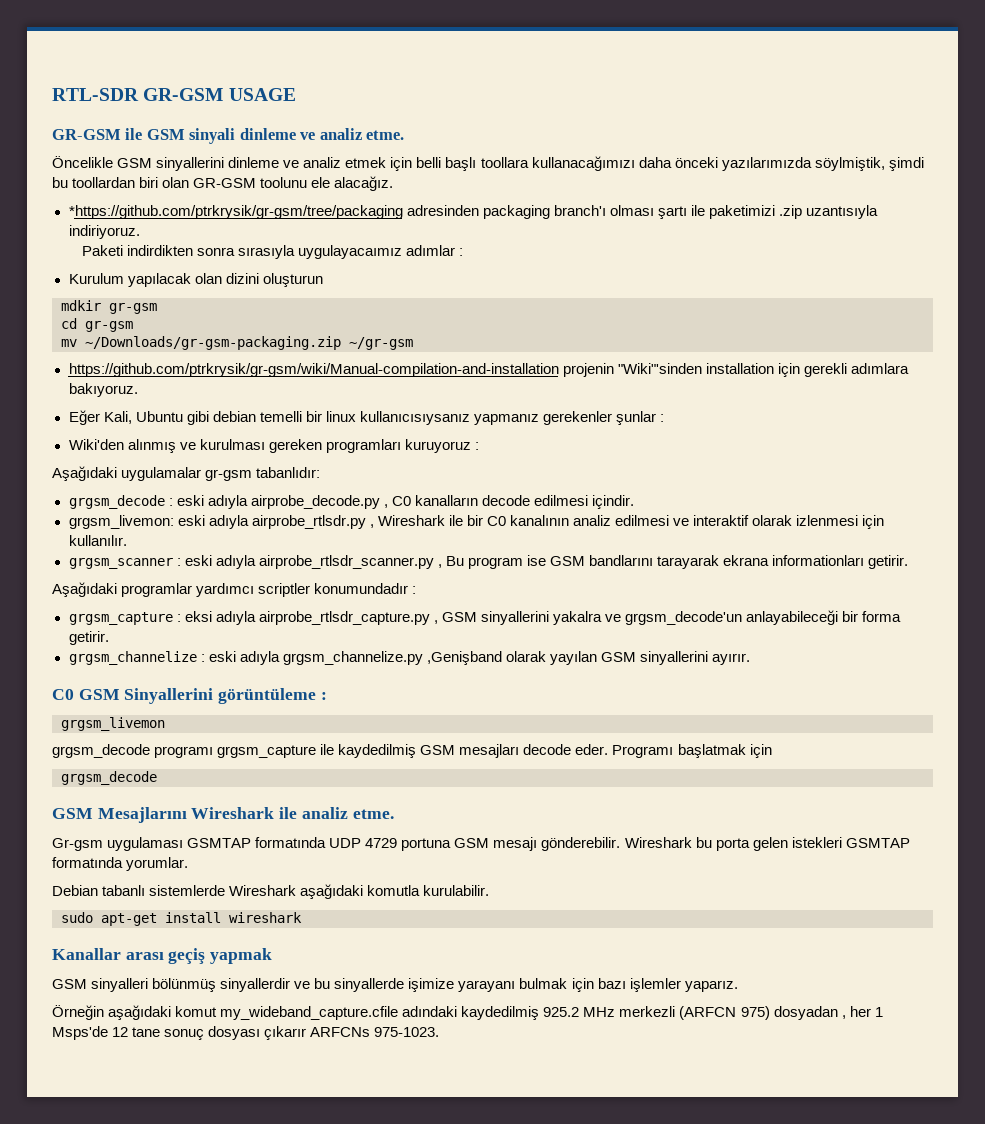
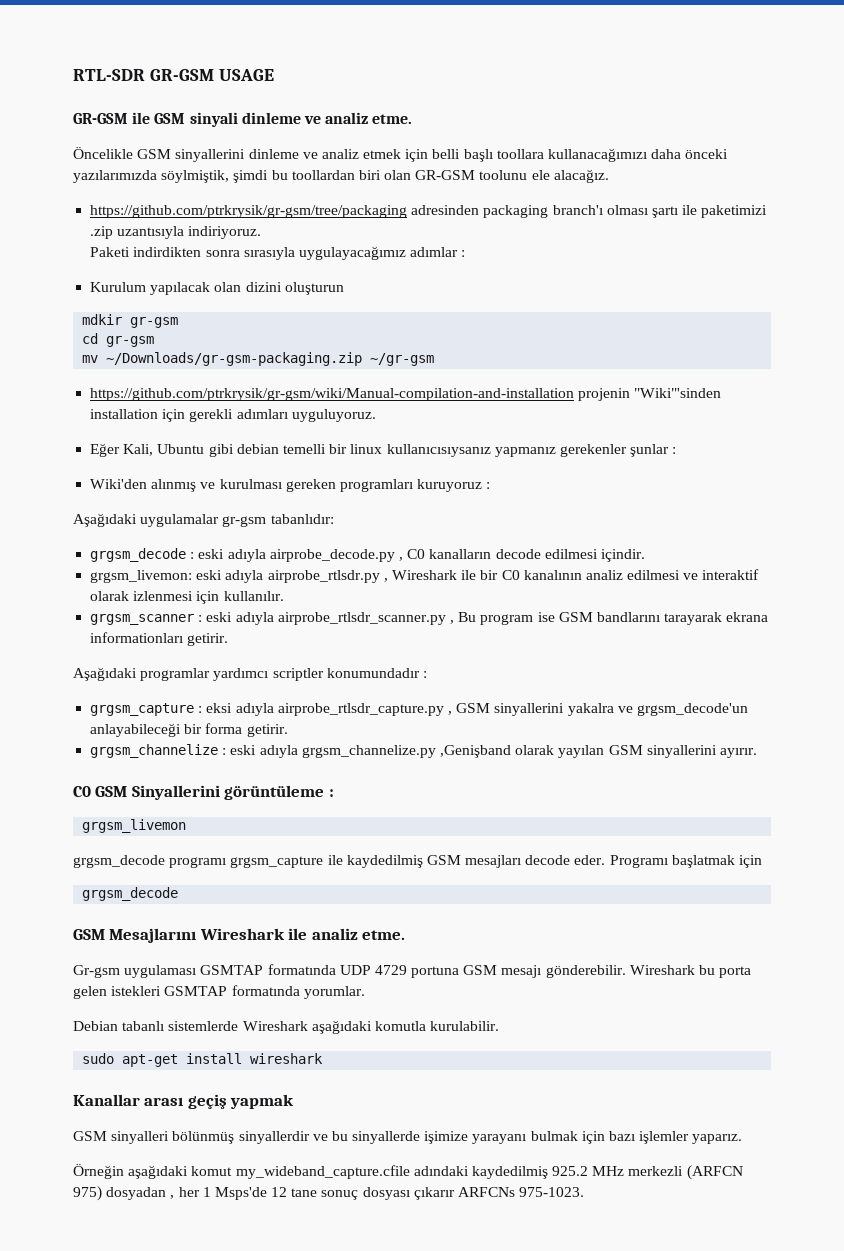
- *https://github.com/ptrkrysik/gr-gsm/tree/packaging adresinden packaging branch'ı olması şartı ile paketimizi .zip uzantısıyla indiriyoruz.
+ https://github.com/ptrkrysik/gr-gsm/tree/packaging adresinden packaging branch'ı olması şartı ile paketimizi .zip uzantısıyla indiriyoruz.
- Paketi indirdikten sonra sırasıyla uygulayacaımız adımlar :
+ Paketi indirdikten sonra sırasıyla uygulayacağımız adımlar :
- https://github.com/ptrkrysik/gr-gsm/wiki/Manual-compilation-and-installation projenin "Wiki"'sinden installation için gerekli adımlara bakıyoruz.
+ https://github.com/ptrkrysik/gr-gsm/wiki/Manual-compilation-and-installation projenin "Wiki"'sinden installation için gerekli adımları uyguluyoruz.

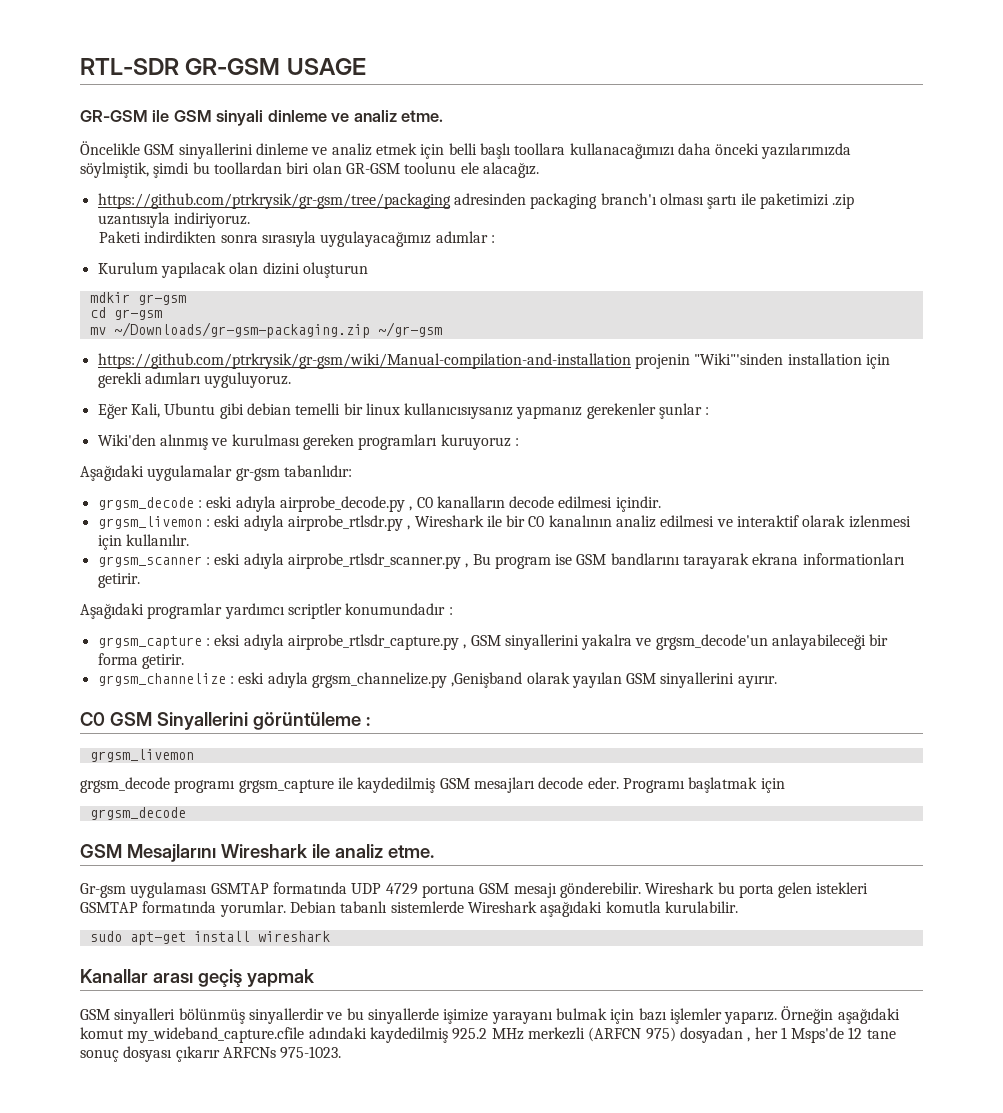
- grgsm_livemon: eski adıyla airprobe_rtlsdr.py , Wireshark ile bir C0 kanalının analiz edilmesi ve interaktif olarak izlenmesi için kullanılır.
+ grgsm_livemon : eski adıyla airprobe_rtlsdr.py , Wireshark ile bir C0 kanalının analiz edilmesi ve interaktif olarak izlenmesi için kullanılır.
- Wireshark bu porta gelen istekleri GSMTAP formatında yorumlar.
- Debian tabanlı sistemlerde Wireshark aşağıdaki komutla kurulabilir.
+ Wireshark bu porta gelen istekleri GSMTAP formatında yorumlar. Debian tabanlı sistemlerde Wireshark aşağıdaki komutla kurulabilir.
- GSM sinyalleri bölünmüş sinyallerdir ve bu sinyallerde işimize yarayanı bulmak için bazı işlemler yaparız.
- Örneğin aşağıdaki komut my_wideband_capture.cfile adındaki kaydedilmiş 925.2 MHz merkezli (ARFCN 975) dosyadan , her 1 Msps'de 12 tane sonuç dosyası çıkarır ARFCNs 975-1023.
+ GSM sinyalleri bölünmüş sinyallerdir ve bu sinyallerde işimize yarayanı bulmak için bazı işlemler yaparız. Örneğin aşağıdaki komut my_wideband_capture.cfile adındaki kaydedilmiş 925.2 MHz merkezli (ARFCN 975) dosyadan , her 1 Msps'de 12 tane sonuç dosyası çıkarır ARFCNs 975-1023.

